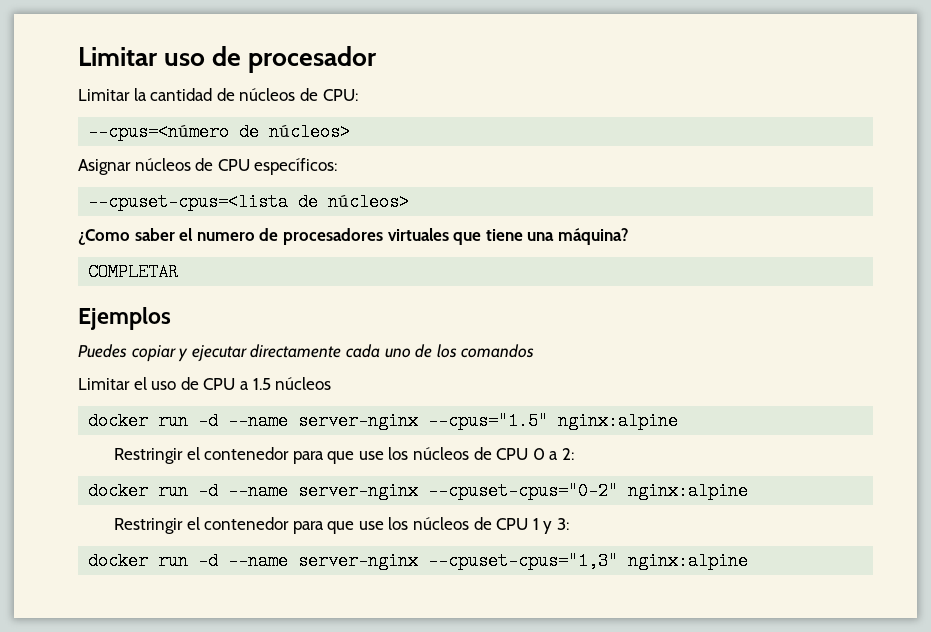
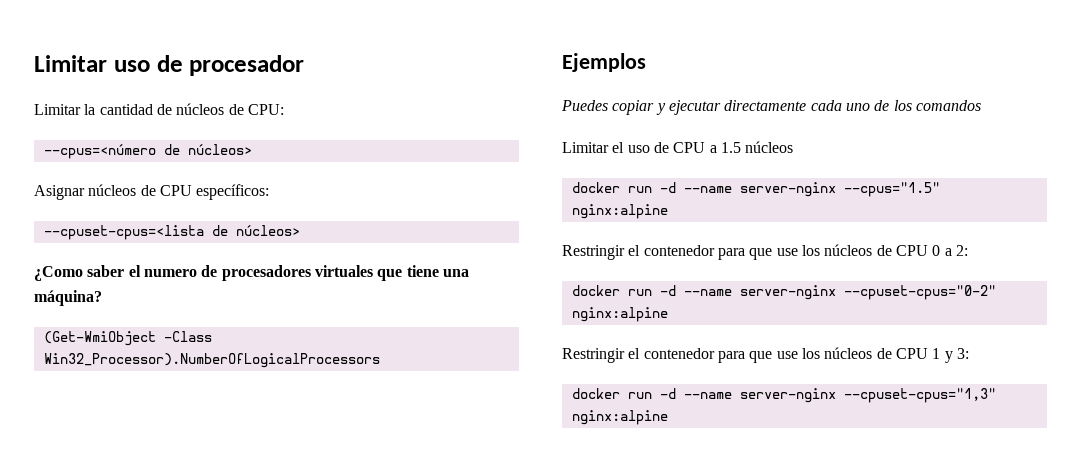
- COMPLETAR
+ (Get-WmiObject -Class Win32_Processor).NumberOfLogicalProcessors

